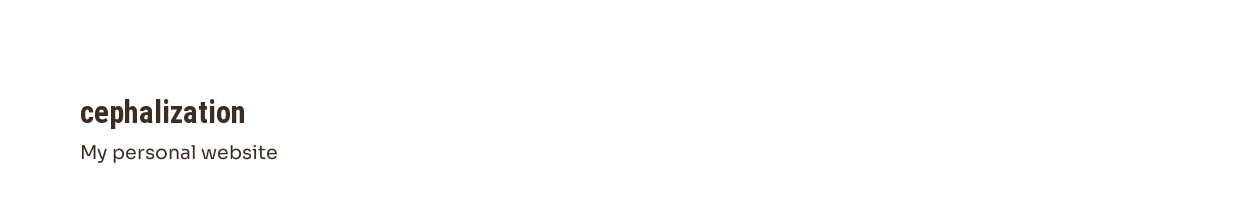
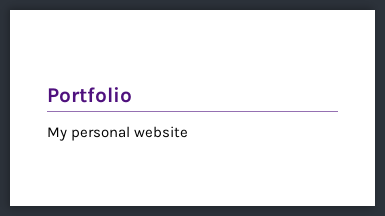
- cephalization
+ Portfolio

